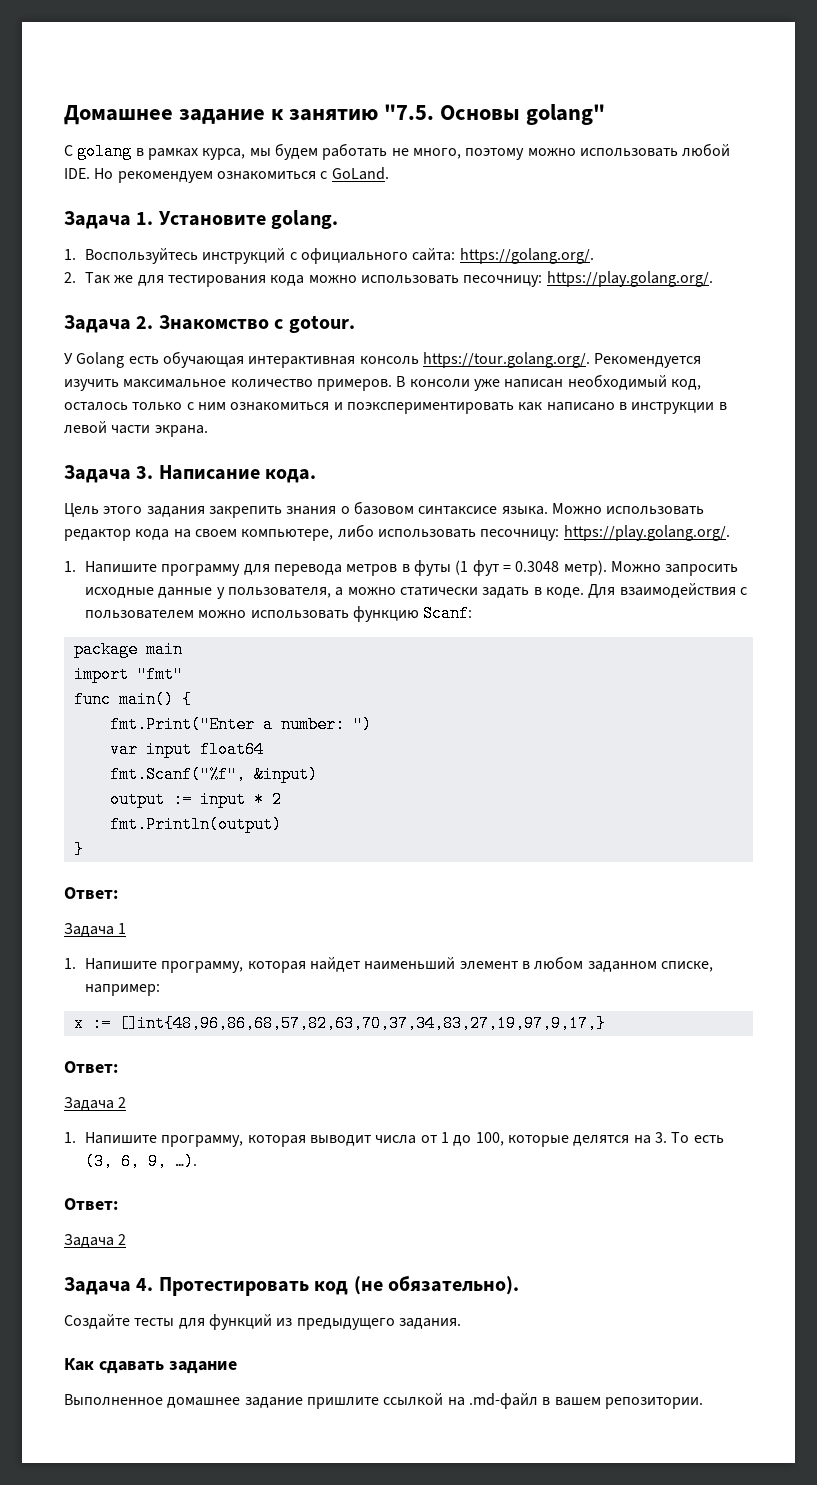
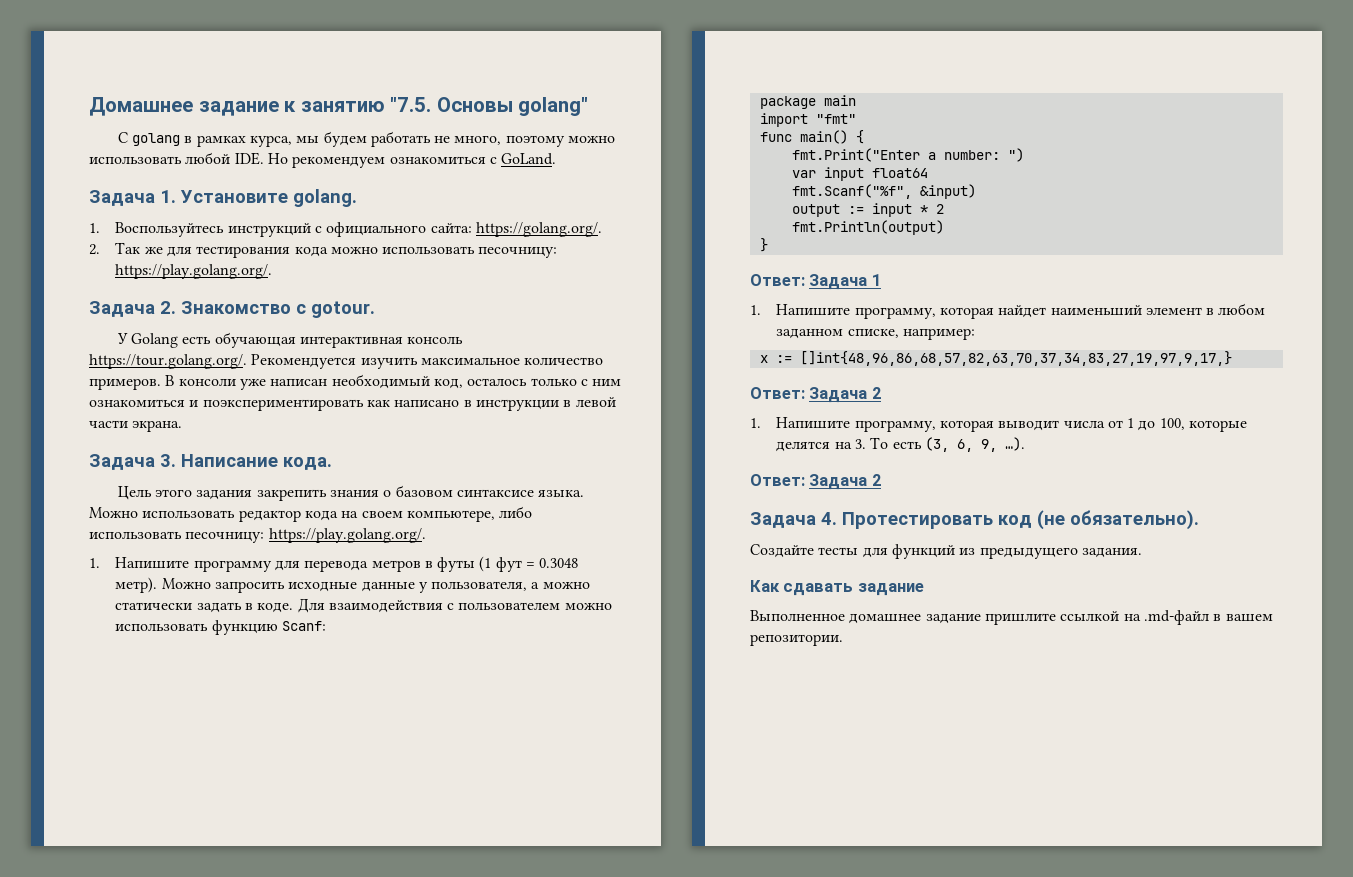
  }
- Ответ:
- Задача 1
+ Ответ: Задача 1
  x := []int{48,96,86,68,57,82,63,70,37,34,83,27,19,97,9,17,}
- Ответ:
- Задача 2
+ Ответ: Задача 2
  1. Напишите программу, которая выводит числа от 1 до 100, которые делятся на 3. То есть (3, 6, 9, …).
- Ответ:
- Задача 2
+ Ответ: Задача 2

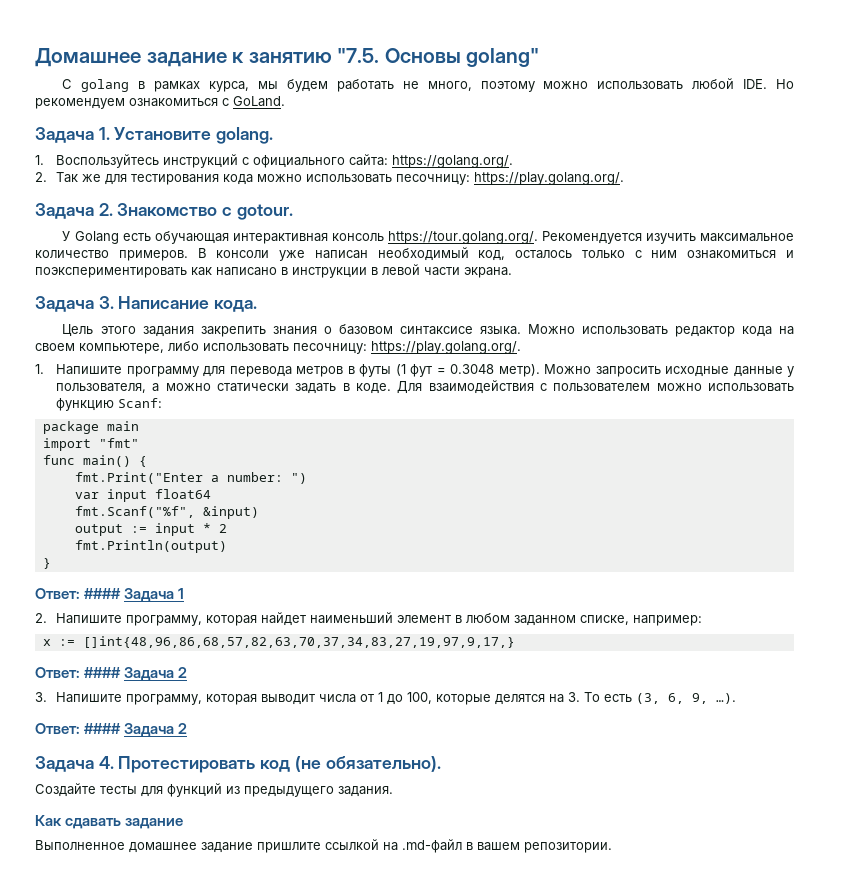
- Ответ: Задача 1
+ Ответ: #### Задача 1
- 1. Напишите программу, которая найдет наименьший элемент в любом заданном списке, например:
+ 2. Напишите программу, которая найдет наименьший элемент в любом заданном списке, например:
  x := []int{48,96,86,68,57,82,63,70,37,34,83,27,19,97,9,17,}
- Ответ: Задача 2
- 1. Напишите программу, которая выводит числа от 1 до 100, которые делятся на 3. То есть (3, 6, 9, …).
- Ответ: Задача 2
+ Ответ: #### Задача 2
+ 3. Напишите программу, которая выводит числа от 1 до 100, которые делятся на 3. То есть (3, 6, 9, …).
+ Ответ: #### Задача 2

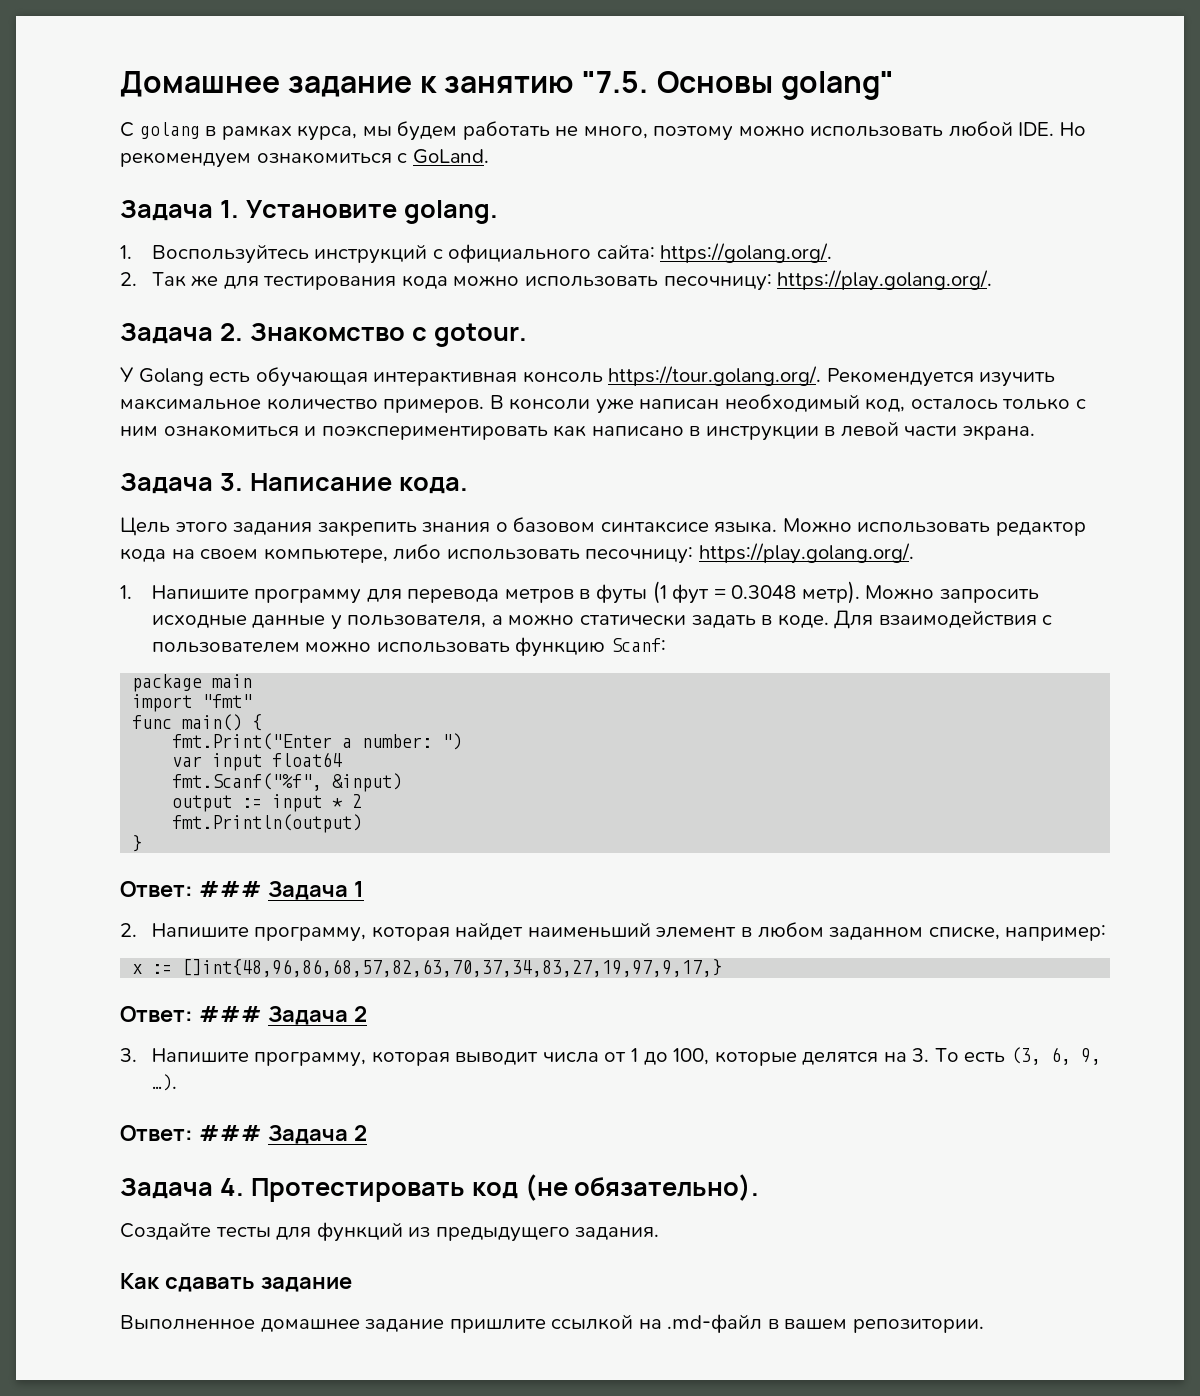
- Ответ: #### Задача 1
+ Ответ: ### Задача 1
  x := []int{48,96,86,68,57,82,63,70,37,34,83,27,19,97,9,17,}
- Ответ: #### Задача 2
+ Ответ: ### Задача 2
  3. Напишите программу, которая выводит числа от 1 до 100, которые делятся на 3. То есть (3, 6, 9, …).
- Ответ: #### Задача 2
+ Ответ: ### Задача 2

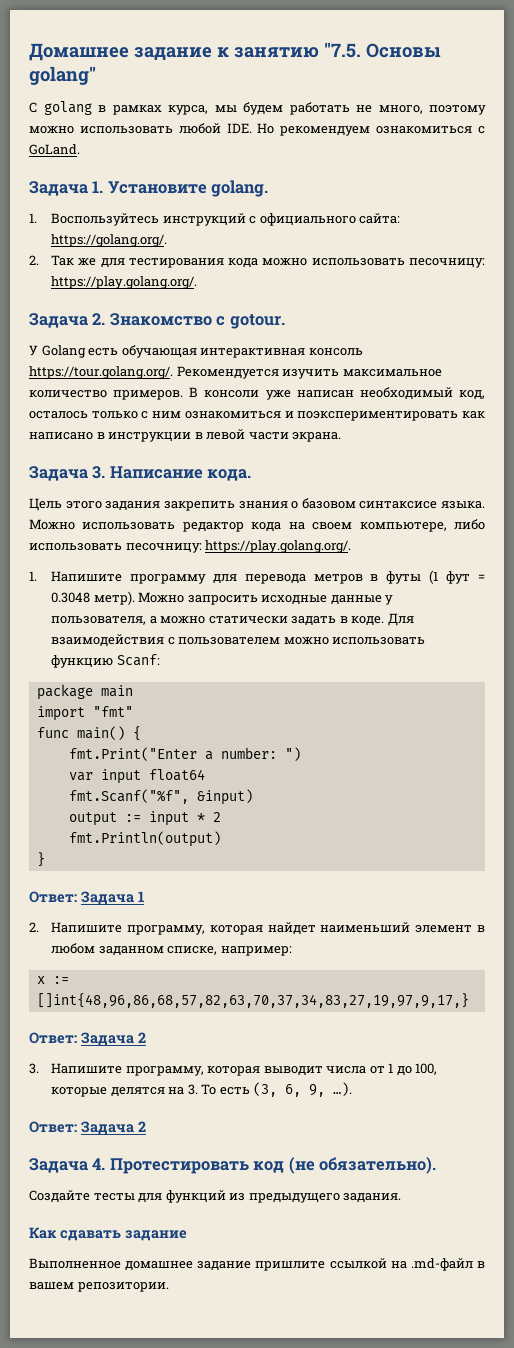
- Ответ: ### Задача 1
+ Ответ: Задача 1
  x := []int{48,96,86,68,57,82,63,70,37,34,83,27,19,97,9,17,}
- Ответ: ### Задача 2
+ Ответ: Задача 2
  3. Напишите программу, которая выводит числа от 1 до 100, которые делятся на 3. То есть (3, 6, 9, …).
- Ответ: ### Задача 2
+ Ответ: Задача 2

